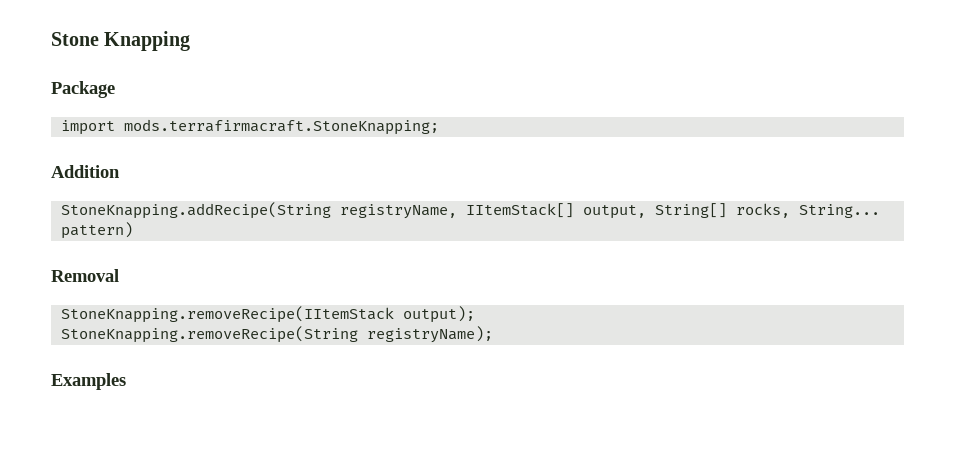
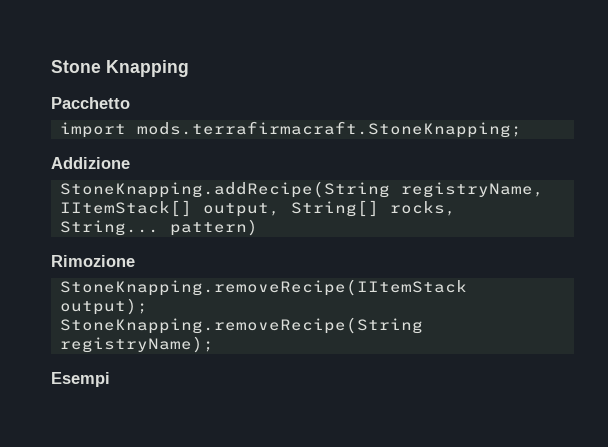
- Package
+ Pacchetto
- Addition
+ Addizione
- Removal
+ Rimozione
- Examples
+ Esempi

